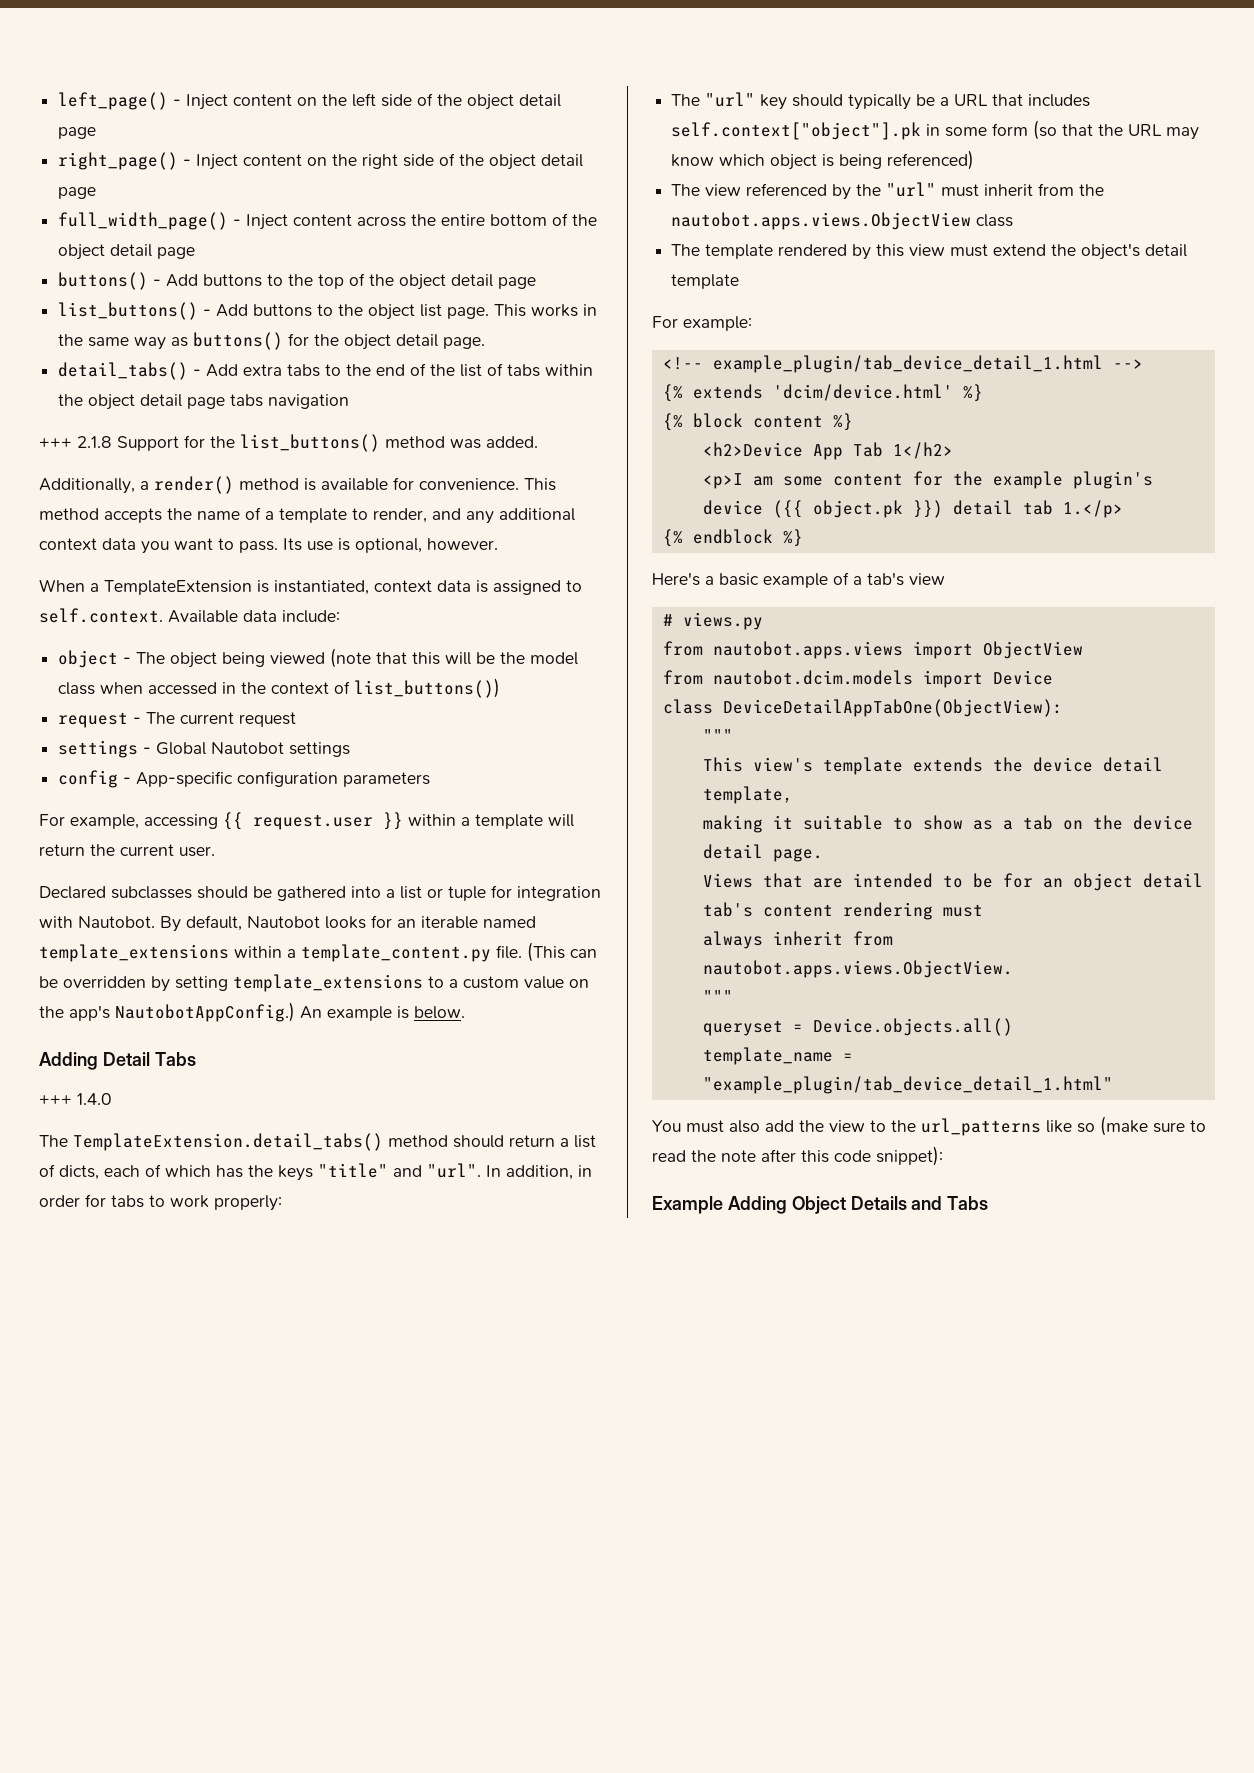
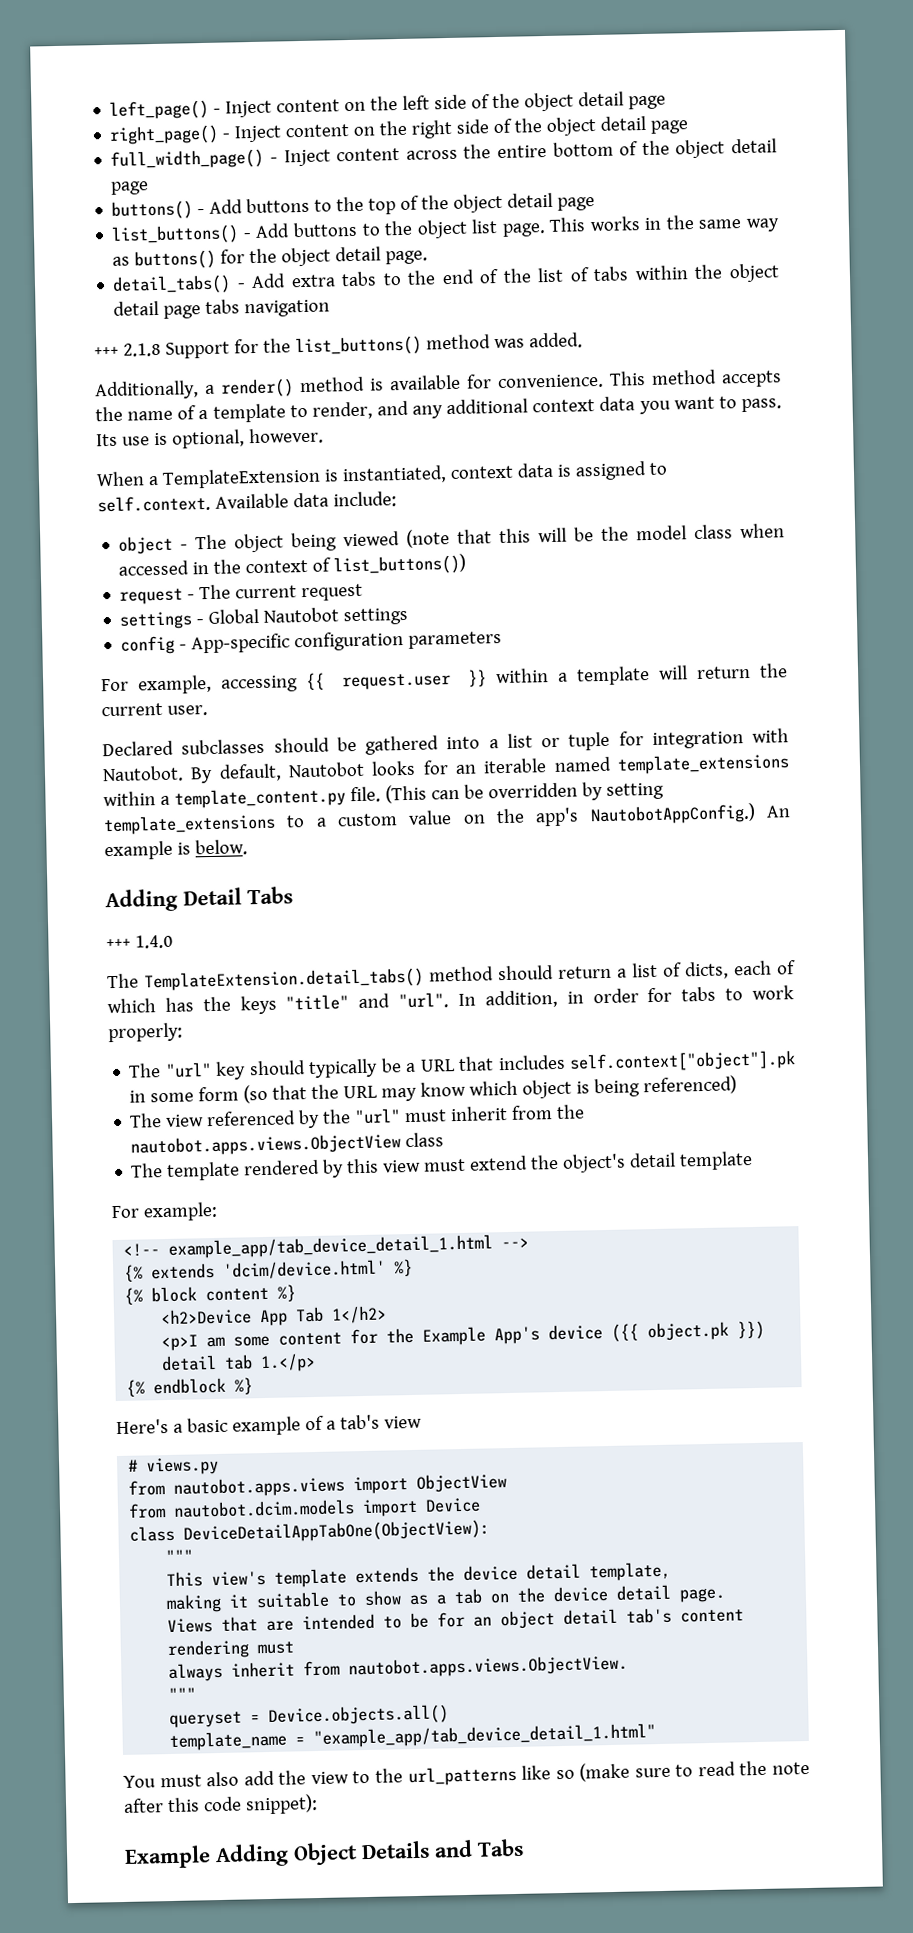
- <!-- example_plugin/tab_device_detail_1.html -->
+ <!-- example_app/tab_device_detail_1.html -->
- <p>I am some content for the example plugin's device ({{ object.pk }}) detail tab 1.</p>
+ <p>I am some content for the Example App's device ({{ object.pk }}) detail tab 1.</p>
- template_name = "example_plugin/tab_device_detail_1.html"
+ template_name = "example_app/tab_device_detail_1.html"

